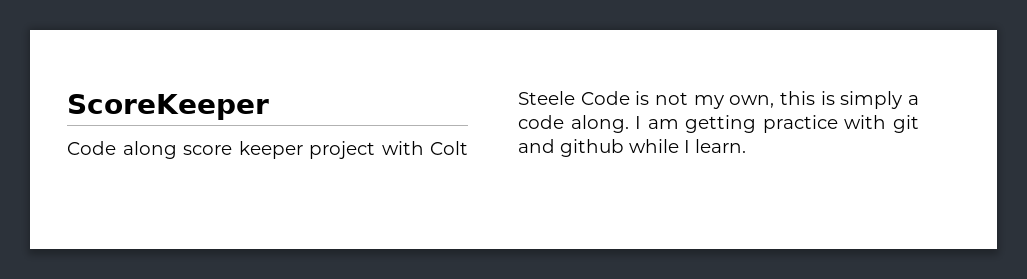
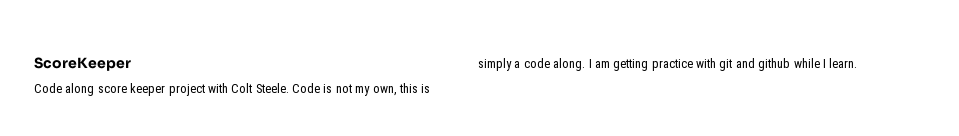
- Code along score keeper project with Colt Steele Code is not my own, this is simply a code along.
+ Code along score keeper project with Colt Steele. Code is not my own, this is simply a code along.

